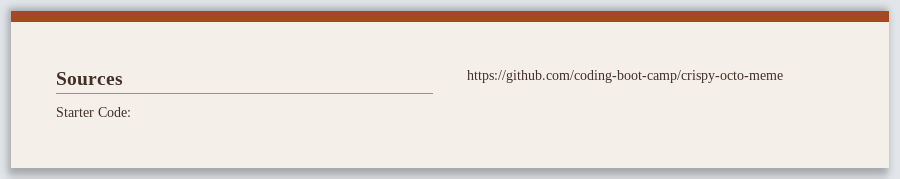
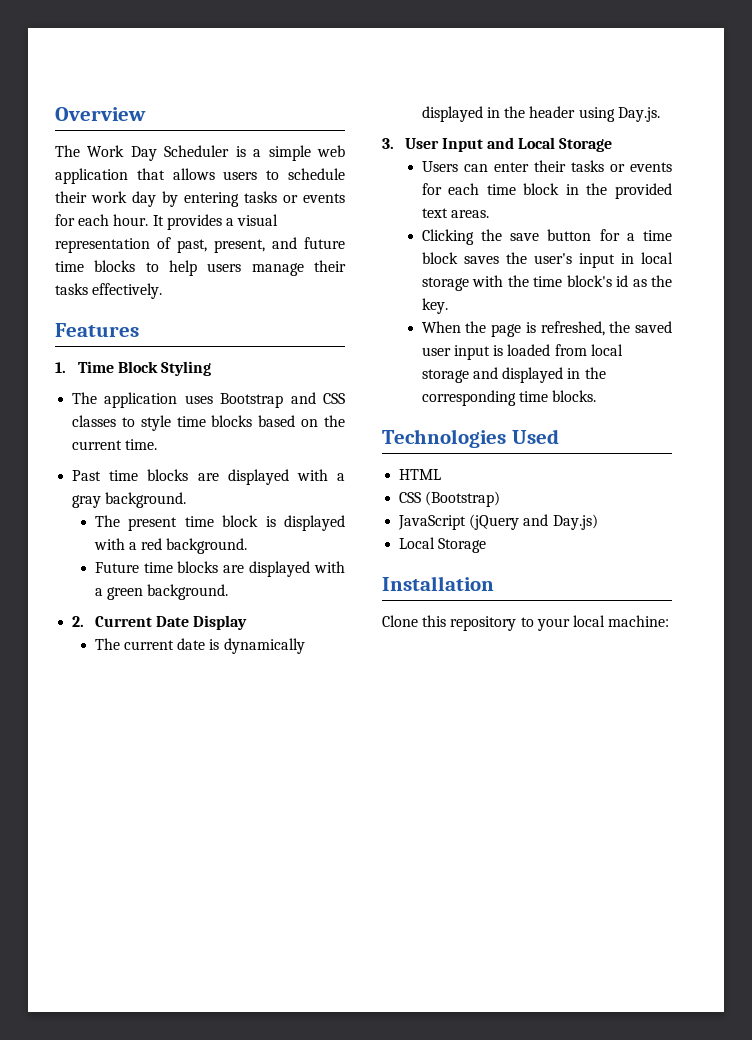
- Sources
- Starter Code: https://github.com/coding-boot-camp/crispy-octo-meme
+ Overview
+ The Work Day Scheduler is a simple web application that allows users to schedule their work day by entering tasks or events for each hour. It provides a visual representation of past, present, and future time blocks to help users manage their tasks effectively.
+ Features
+ 1. Time Block Styling
+ The application uses Bootstrap and CSS classes to style time blocks based on the current time.
+ Past time blocks are displayed with a gray background.
+ The present time block is displayed with a red background.
+ Future time blocks are displayed with a green background.
+ 2. Current Date Display
+ The current date is dynamically displayed in the header using Day.js.
+ 3. User Input and Local Storage
+ Users can enter their tasks or events for each time block in the provided text areas.
+ Clicking the save button for a time block saves the user's input in local storage with the time block's id as the key.
+ When the page is refreshed, the saved user input is loaded from local storage and displayed in the corresponding time blocks.
+ Technologies Used
+ HTML
+ CSS (Bootstrap)
+ JavaScript (jQuery and Day.js)
+ Local Storage
+ Installation
+ Clone this repository to your local machine:

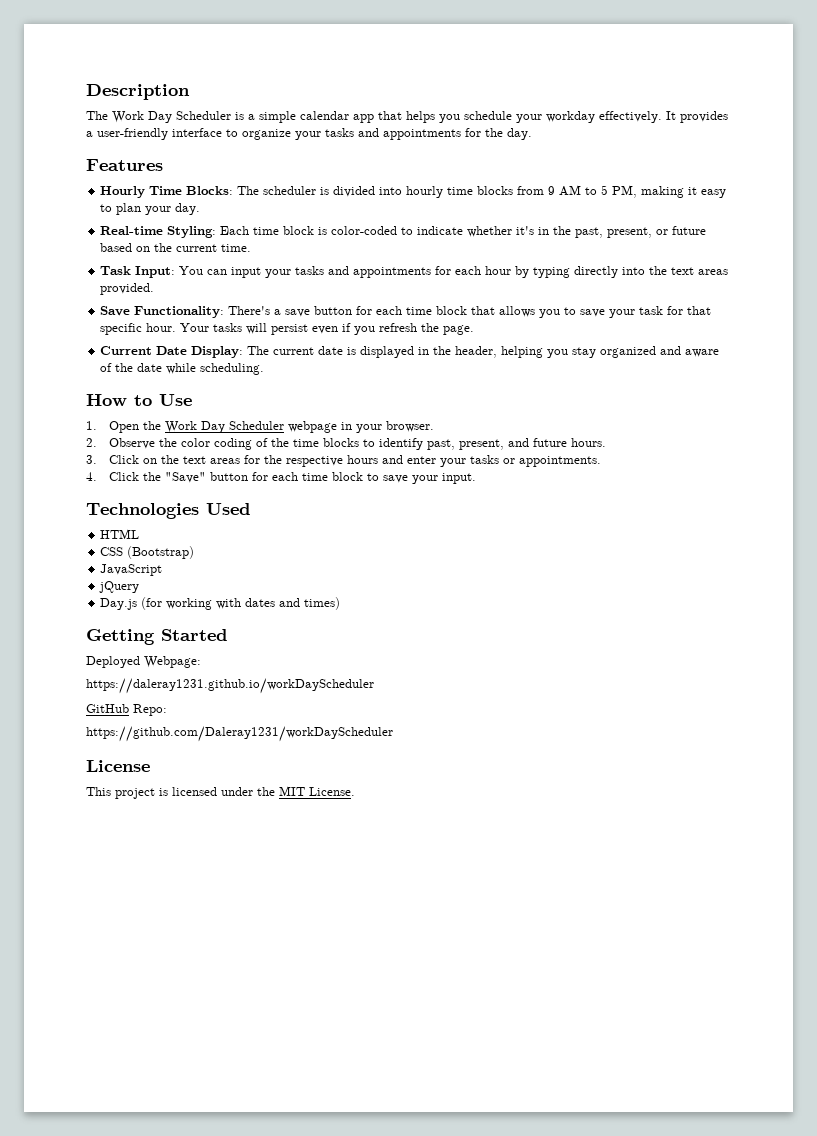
- Overview
+ Description
- The Work Day Scheduler is a simple web application that allows users to schedule their work day by entering tasks or events for each hour. It provides a visual representation of past, present, and future time blocks to help users manage their tasks effectively.
+ The Work Day Scheduler is a simple calendar app that helps you schedule your workday effectively. It provides a user-friendly interface to organize your tasks and appointments for the day.
  Features
- 1. Time Block Styling
- The application uses Bootstrap and CSS classes to style time blocks based on the current time.
+ Hourly Time Blocks: The scheduler is divided into hourly time blocks from 9 AM to 5 PM, making it easy to plan your day.
+ Real-time Styling: Each time block is color-coded to indicate whether it's in the past, present, or future based on the current time.
- Past time blocks are displayed with a gray background.
- The present time block is displayed with a red background.
- Future time blocks are displayed with a green background.
- 2. Current Date Display
- The current date is dynamically displayed in the header using Day.js.
- 3. User Input and Local Storage
- Users can enter their tasks or events for each time block in the provided text areas.
- Clicking the save button for a time block saves the user's input in local storage with the time block's id as the key.
- When the page is refreshed, the saved user input is loaded from local storage and displayed in the corresponding time blocks.
+ Task Input: You can input your tasks and appointments for each hour by typing directly into the text areas provided.
+ Save Functionality: There's a save button for each time block that allows you to save your task for that specific hour. Your tasks will persist even if you refresh the page.
+ Current Date Display: The current date is displayed in the header, helping you stay organized and aware of the date while scheduling.
+ How to Use
+ 1. Open the Work Day Scheduler webpage in your browser.
+ 2. Observe the color coding of the time blocks to identify past, present, and future hours.
+ 3. Click on the text areas for the respective hours and enter your tasks or appointments.
+ 4. Click the "Save" button for each time block to save your input.
- JavaScript (jQuery and Day.js)
- Local Storage
- Installation
- Clone this repository to your local machine:
+ JavaScript
+ jQuery
+ Day.js (for working with dates and times)
+ Getting Started
+ Deployed Webpage:
+ https://daleray1231.github.io/workDayScheduler
+ GitHub Repo:
+ https://github.com/Daleray1231/workDayScheduler
+ License
+ This project is licensed under the MIT License.

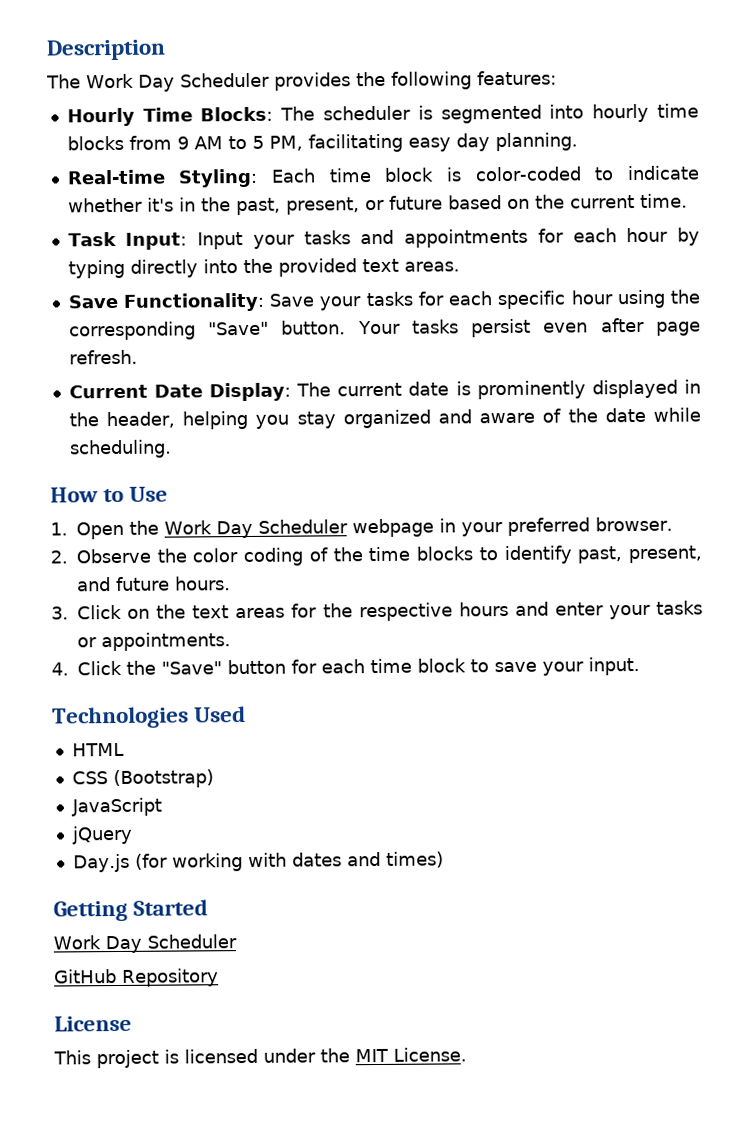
- The Work Day Scheduler is a simple calendar app that helps you schedule your workday effectively. It provides a user-friendly interface to organize your tasks and appointments for the day.
- Features
+ The Work Day Scheduler provides the following features:
- Hourly Time Blocks: The scheduler is divided into hourly time blocks from 9 AM to 5 PM, making it easy to plan your day.
+ Hourly Time Blocks: The scheduler is segmented into hourly time blocks from 9 AM to 5 PM, facilitating easy day planning.
- Task Input: You can input your tasks and appointments for each hour by typing directly into the text areas provided.
+ Task Input: Input your tasks and appointments for each hour by typing directly into the provided text areas.
- Save Functionality: There's a save button for each time block that allows you to save your task for that specific hour.
+ Save Functionality: Save your tasks for each specific hour using the corresponding "Save" button.
- Your tasks will persist even if you refresh the page.
+ Your tasks persist even after page refresh.
- Current Date Display: The current date is displayed in the header, helping you stay organized and aware of the date while scheduling.
+ Current Date Display: The current date is prominently displayed in the header, helping you stay organized and aware of the date while scheduling.
- 1. Open the Work Day Scheduler webpage in your browser.
+ 1. Open the Work Day Scheduler webpage in your preferred browser.
  Getting Started
- Deployed Webpage:
- https://daleray1231.github.io/workDayScheduler
+ Work Day Scheduler
- GitHub Repo:
- https://github.com/Daleray1231/workDayScheduler
+ GitHub Repository

